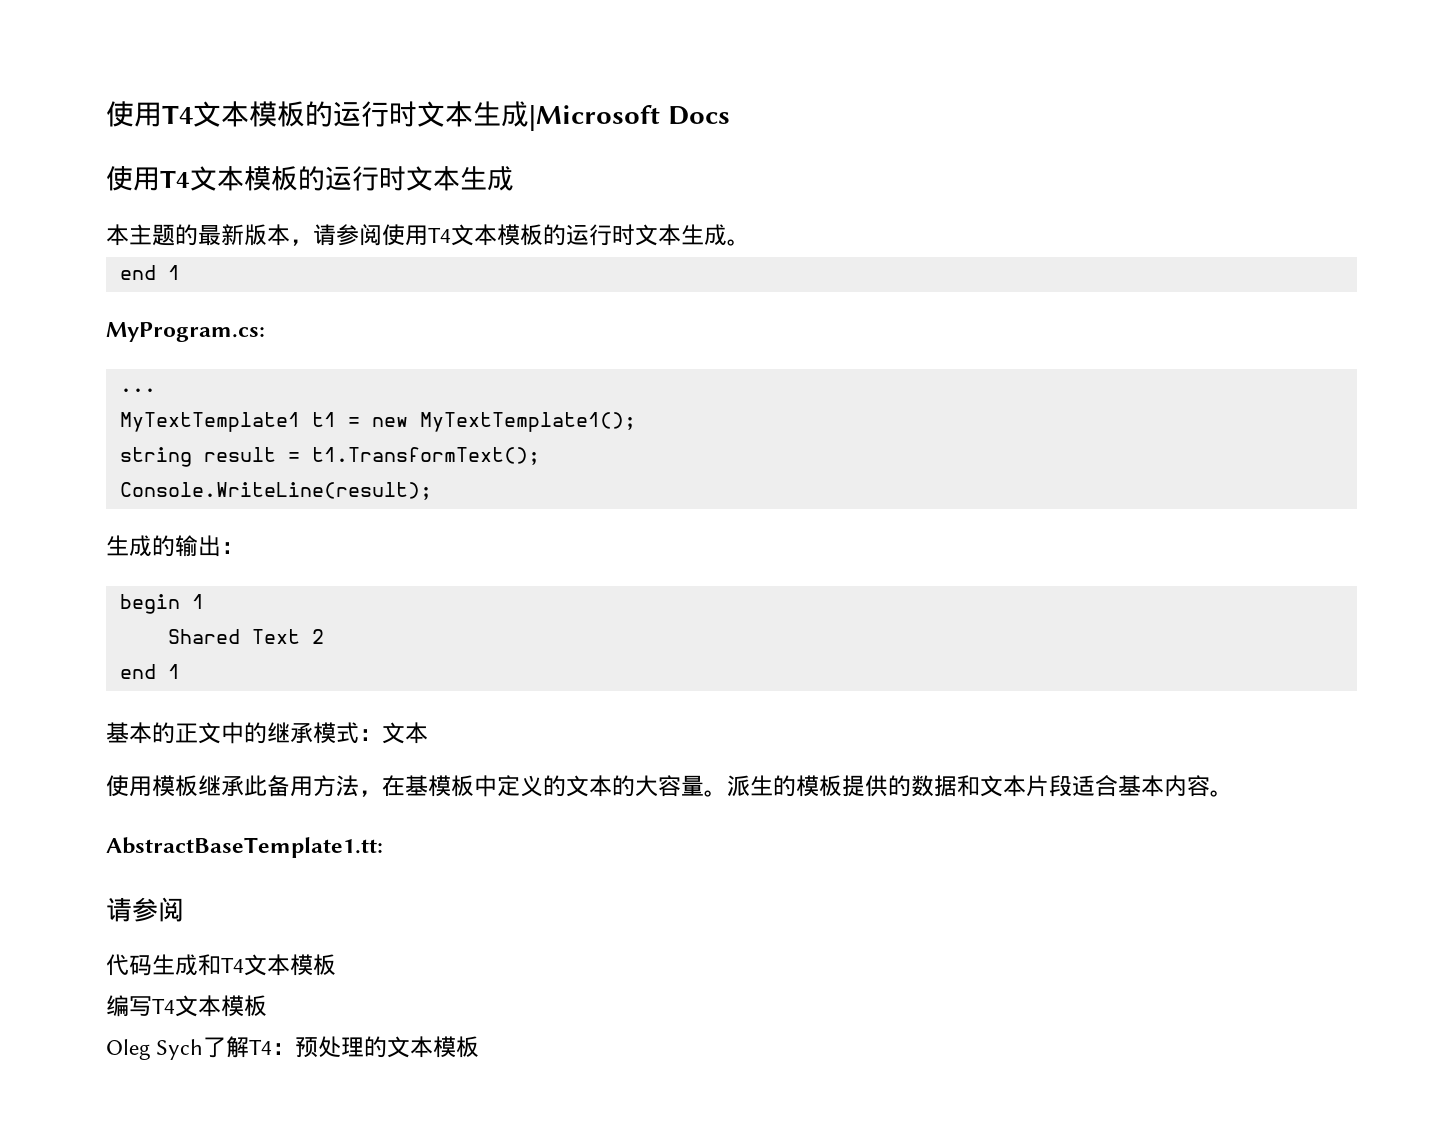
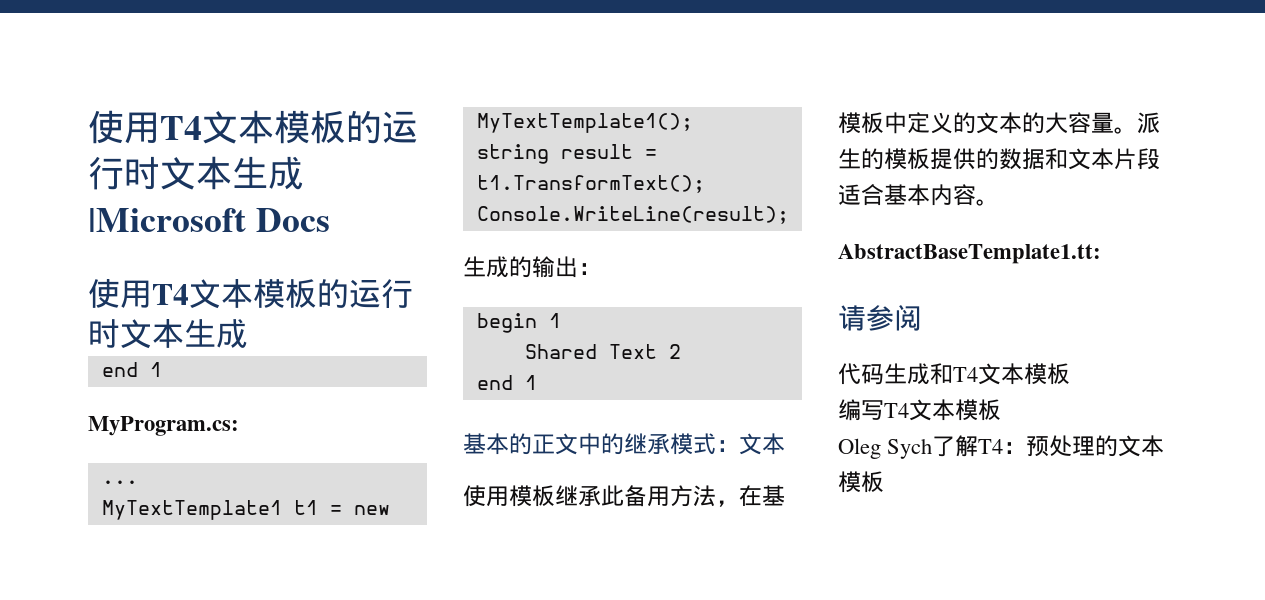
- 本主题的最新版本，请参阅使用T4文本模板的运行时文本生成。

